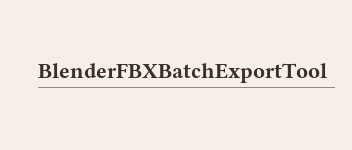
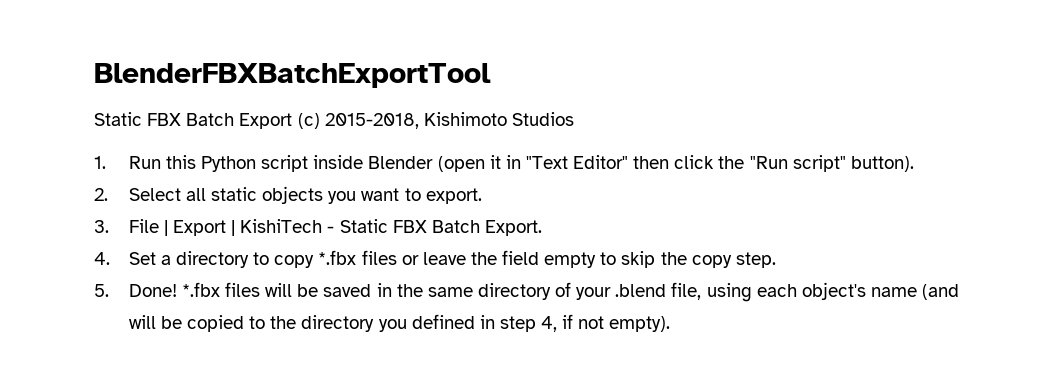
+ Static FBX Batch Export (c) 2015-2018, Kishimoto Studios
+ 1. Run this Python script inside Blender (open it in "Text Editor" then click the "Run script" button).
+ 2. Select all static objects you want to export.
+ 3. File | Export | KishiTech - Static FBX Batch Export.
+ 4. Set a directory to copy *.fbx files or leave the field empty to skip the copy step.
+ 5. Done! *.fbx files will be saved in the same directory of your .blend file, using each object's name (and will be copied to the directory you defined in step 4, if not empty).

